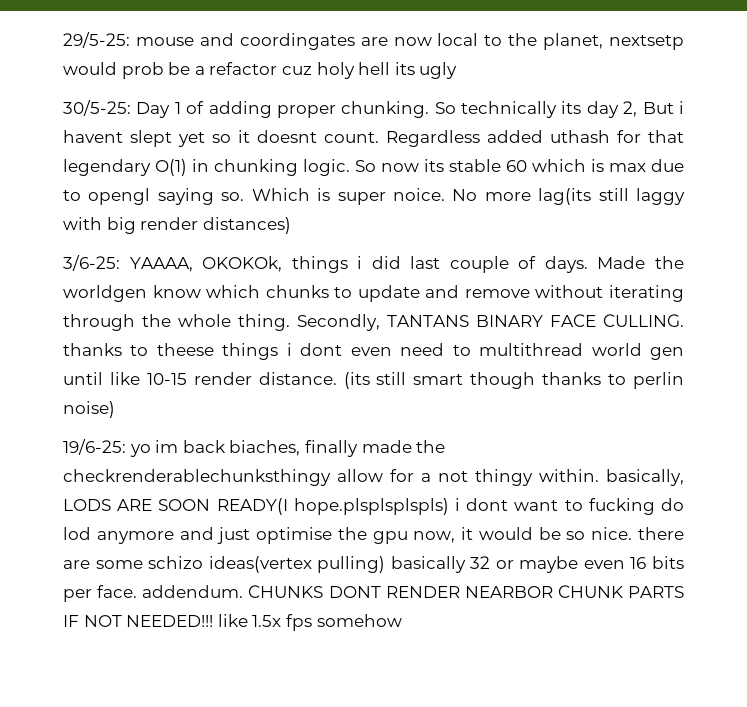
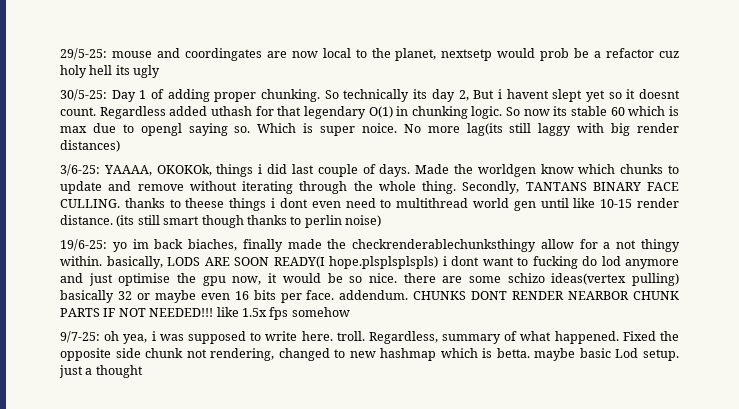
+ 9/7-25: oh yea, i was supposed to write here. troll. Regardless, summary of what happened. Fixed the opposite side chunk not rendering, changed to new hashmap which is betta. maybe basic Lod setup. just a thought

